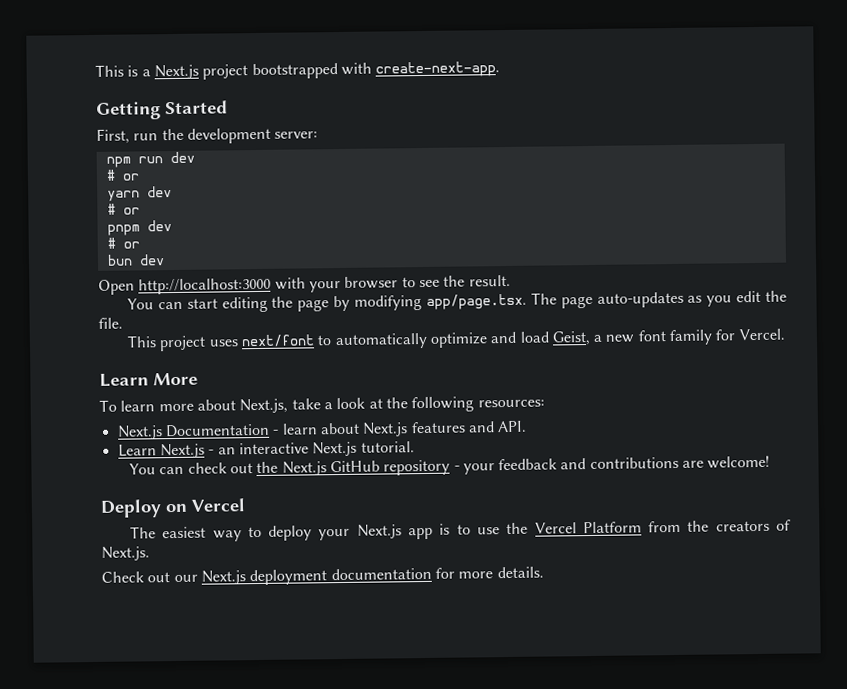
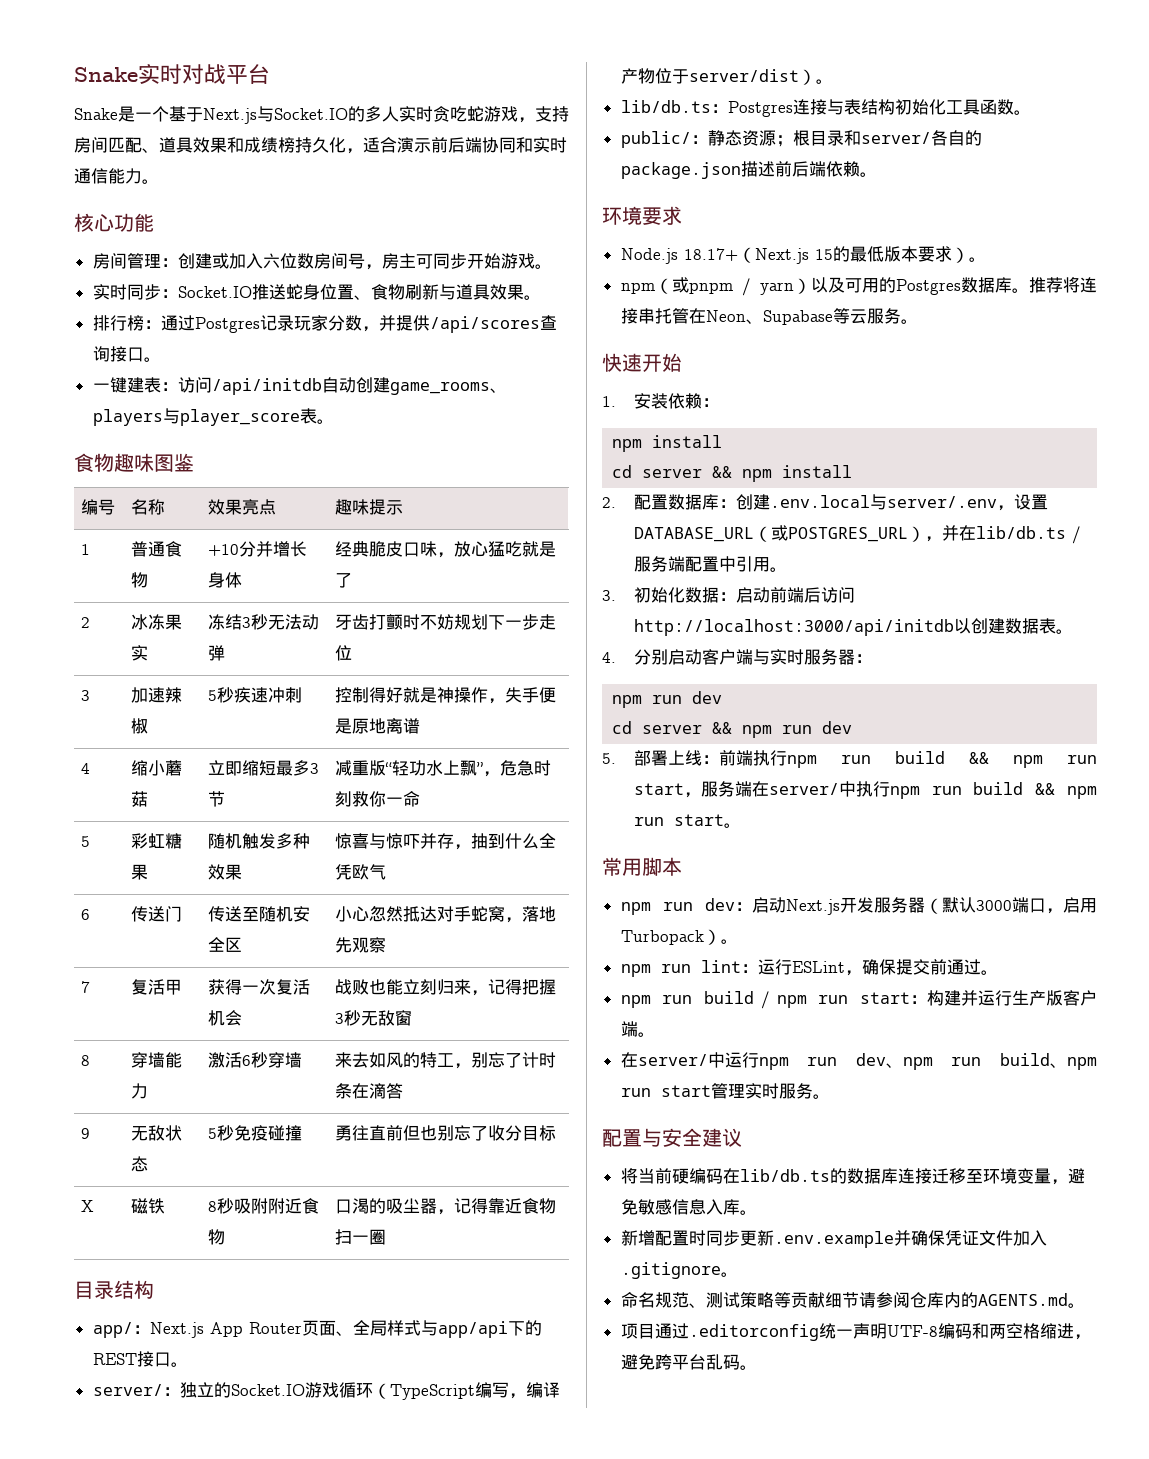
- This is a Next.js project bootstrapped with create-next-app.
- Getting Started
- First, run the development server:
+ Snake实时对战平台
+ Snake是一个基于Next.js与Socket.IO的多人实时贪吃蛇游戏，支持房间匹配、道具效果和成绩榜持久化，适合演示前后端协同和实时通信能力。
+ 核心功能
+ 房间管理：创建或加入六位数房间号，房主可同步开始游戏。
+ 实时同步：Socket.IO推送蛇身位置、食物刷新与道具效果。
+ 排行榜：通过Postgres记录玩家分数，并提供/api/scores查询接口。
+ 一键建表：访问/api/initdb自动创建game_rooms、players与player_score表。
+ 食物趣味图鉴
+ 编号 | 名称 | 效果亮点 | 趣味提示
+ 1 | 普通食物 | +10分并增长身体 | 经典脆皮口味，放心猛吃就是了
+ 2 | 冰冻果实 | 冻结3秒无法动弹 | 牙齿打颤时不妨规划下一步走位
+ 3 | 加速辣椒 | 5秒疾速冲刺 | 控制得好就是神操作，失手便是原地离谱
+ 4 | 缩小蘑菇 | 立即缩短最多3节 | 减重版“轻功水上飘”，危急时刻救你一命
+ 5 | 彩虹糖果 | 随机触发多种效果 | 惊喜与惊吓并存，抽到什么全凭欧气
+ 6 | 传送门 | 传送至随机安全区 | 小心忽然抵达对手蛇窝，落地先观察
+ 7 | 复活甲 | 获得一次复活机会 | 战败也能立刻归来，记得把握3秒无敌窗
+ 8 | 穿墙能力 | 激活6秒穿墙 | 来去如风的特工，别忘了计时条在滴答
+ 9 | 无敌状态 | 5秒免疫碰撞 | 勇往直前但也别忘了收分目标
+ X | 磁铁 | 8秒吸附附近食物 | 口渴的吸尘器，记得靠近食物扫一圈
+ 目录结构
+ app/：Next.js App Router页面、全局样式与app/api下的REST接口。
+ server/：独立的Socket.IO游戏循环（TypeScript编写，编译产物位于server/dist）。
+ lib/db.ts：Postgres连接与表结构初始化工具函数。
+ public/：静态资源；根目录和server/各自的package.json描述前后端依赖。
+ 环境要求
+ Node.js 18.17+（Next.js 15的最低版本要求）。
+ npm（或pnpm / yarn）以及可用的Postgres数据库。推荐将连接串托管在Neon、Supabase等云服务。
+ 快速开始
+ 1.安装依赖：
+ npm install
+ cd server && npm install
+ 2.配置数据库：创建.env.local与server/.env，设置DATABASE_URL（或POSTGRES_URL），并在lib/db.ts /服务端配置中引用。
+ 3.初始化数据：启动前端后访问http://localhost:3000/api/initdb以创建数据表。
+ 4.分别启动客户端与实时服务器：
  npm run dev
- # or
- yarn dev
- # or
- pnpm dev
- # or
- bun dev
- Open http://localhost:3000 with your browser to see the result.
- You can start editing the page by modifying app/page.tsx. The page auto-updates as you edit the file.
- This project uses next/font to automatically optimize and load Geist, a new font family for Vercel.
- Learn More
- To learn more about Next.js, take a look at the following resources:
- Next.js Documentation - learn about Next.js features and API.
- Learn Next.js - an interactive Next.js tutorial.
- You can check out the Next.js GitHub repository - your feedback and contributions are welcome!
- Deploy on Vercel
- The easiest way to deploy your Next.js app is to use the Vercel Platform from the creators of Next.js.
- Check out our Next.js deployment documentation for more details.
+ cd server && npm run dev
+ 5.部署上线：前端执行npm run build && npm run start，服务端在server/中执行npm run build && npm run start。
+ 常用脚本
+ npm run dev：启动Next.js开发服务器（默认3000端口，启用Turbopack）。
+ npm run lint：运行ESLint，确保提交前通过。
+ npm run build / npm run start：构建并运行生产版客户端。
+ 在server/中运行npm run dev、npm run build、npm run start管理实时服务。
+ 配置与安全建议
+ 将当前硬编码在lib/db.ts的数据库连接迁移至环境变量，避免敏感信息入库。
+ 新增配置时同步更新.env.example并确保凭证文件加入.gitignore。
+ 命名规范、测试策略等贡献细节请参阅仓库内的AGENTS.md。
+ 项目通过.editorconfig统一声明UTF-8编码和两空格缩进，避免跨平台乱码。

